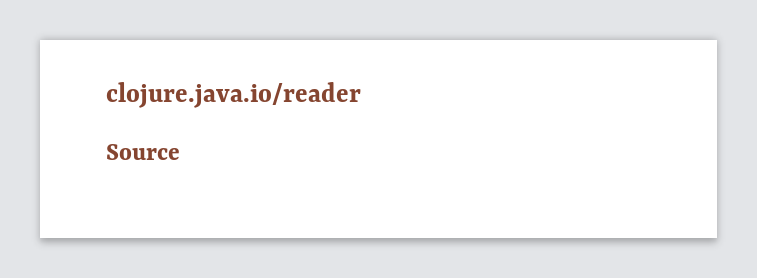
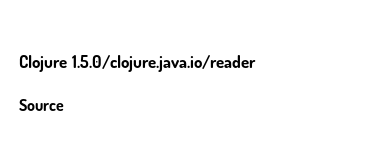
- clojure.java.io/reader
+ Clojure 1.5.0/clojure.java.io/reader

